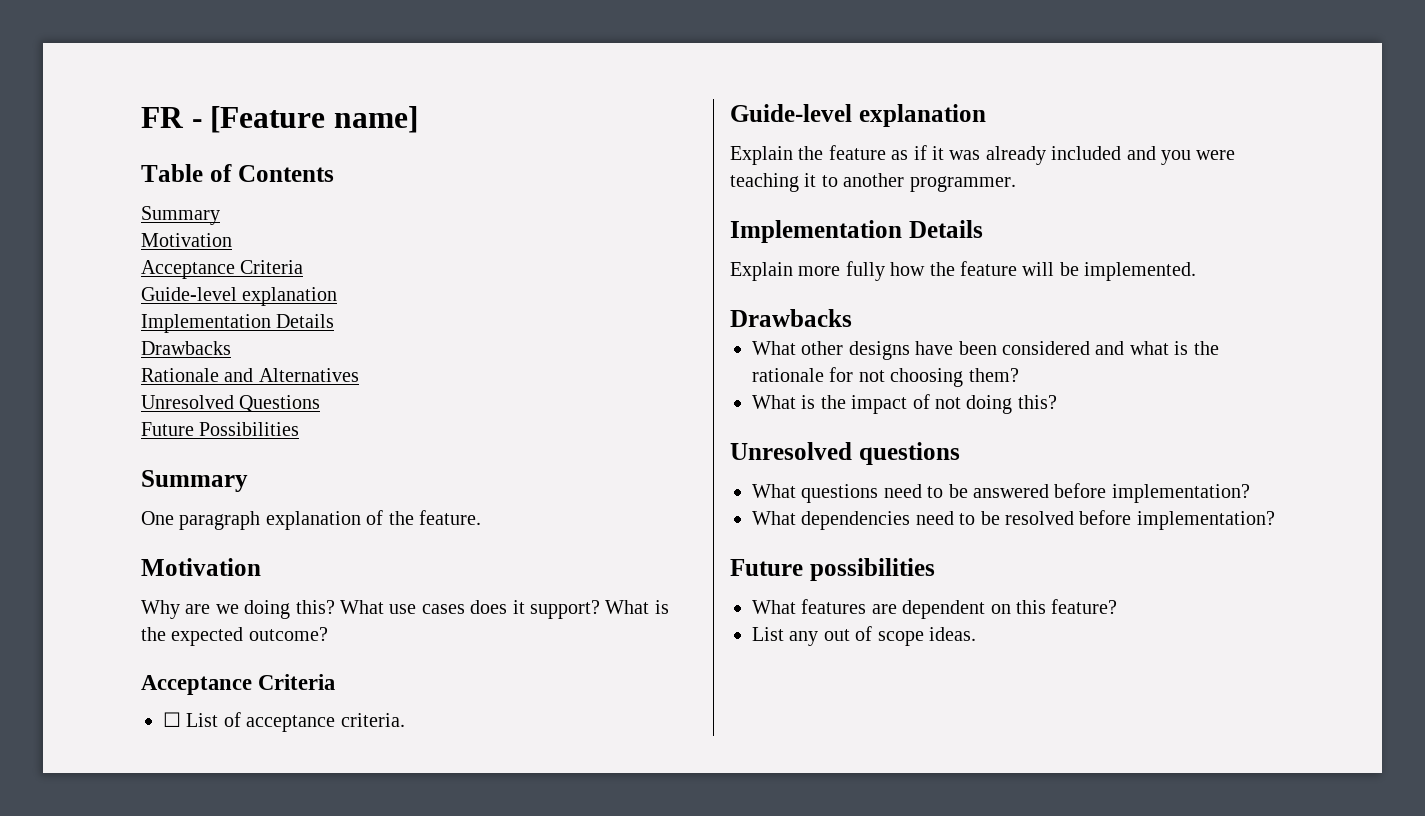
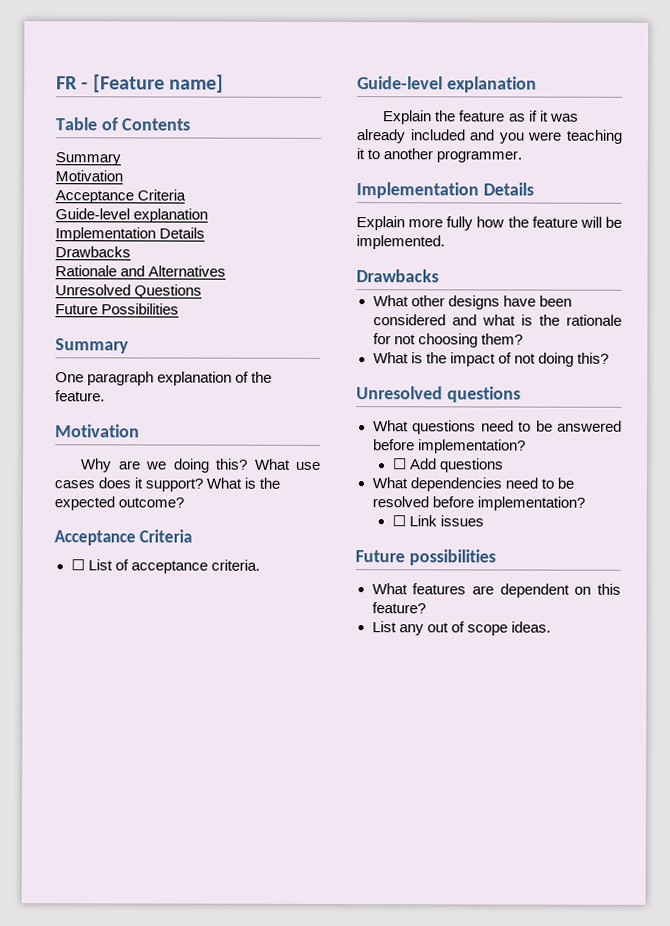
+ ☐ Add questions
+ ☐ Link issues

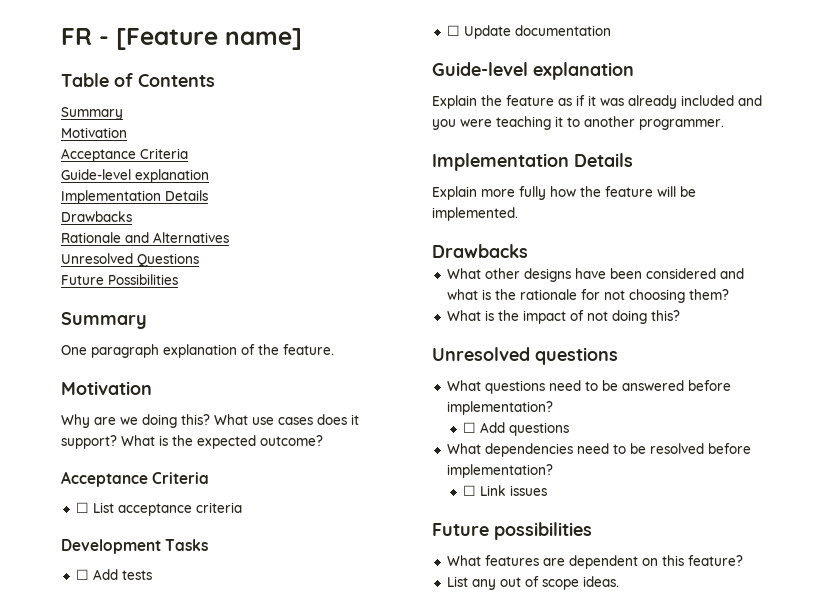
- ☐ List of acceptance criteria.
+ ☐ List acceptance criteria
+ Development Tasks
+ ☐ Add tests
+ ☐ Update documentation

